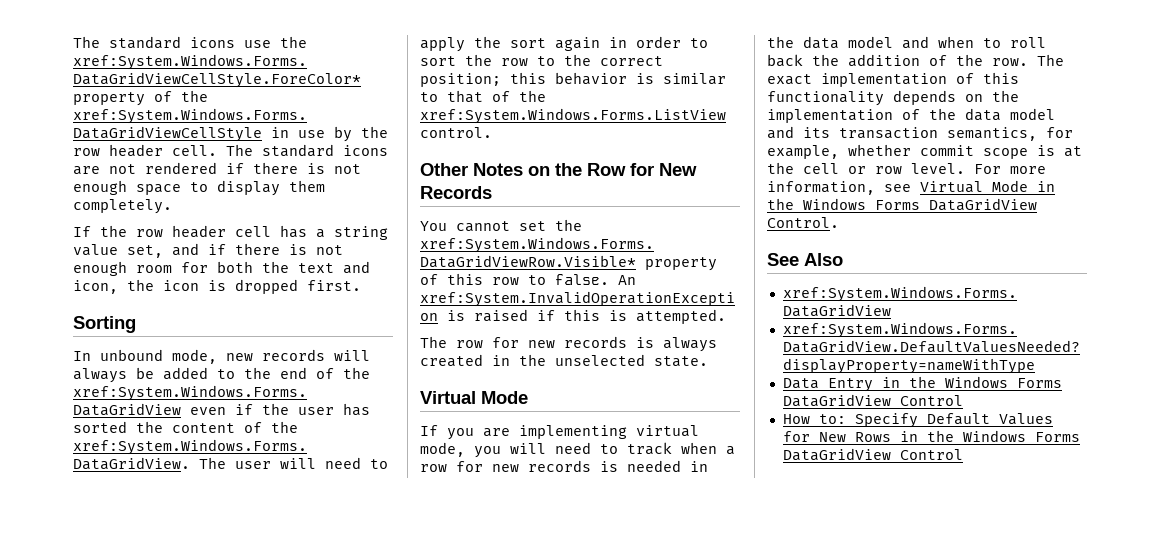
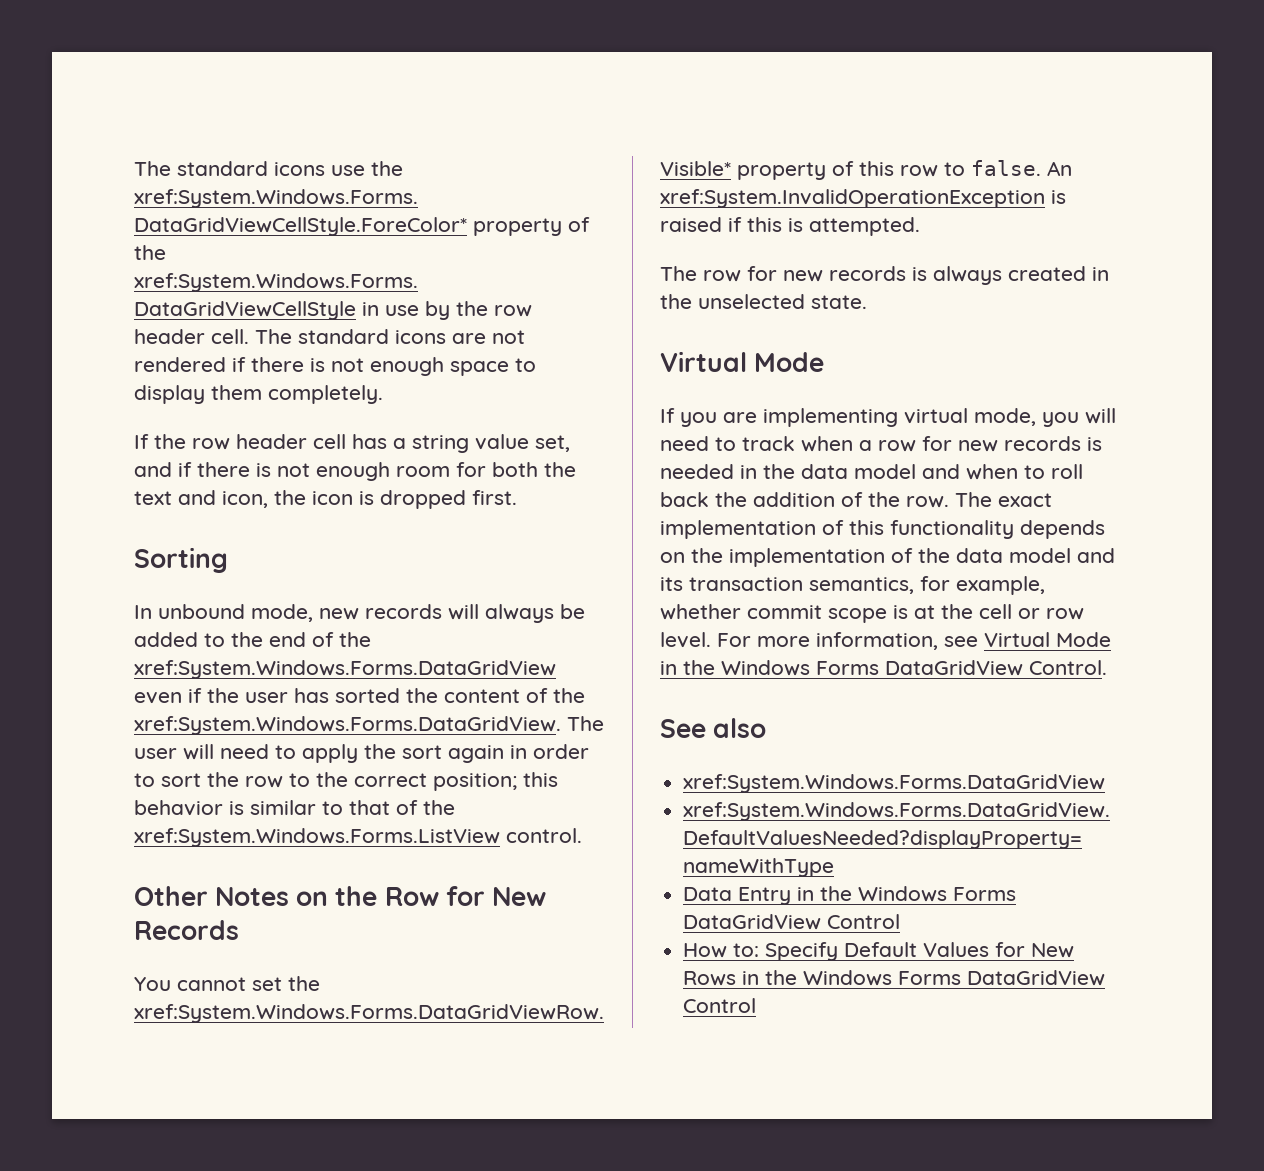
- See Also
+ See also

